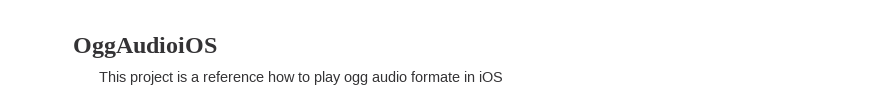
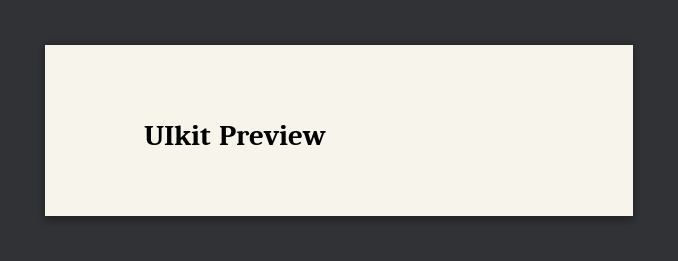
- OggAudioiOS
- This project is a reference how to play ogg audio formate in iOS
+ UIkit Preview

